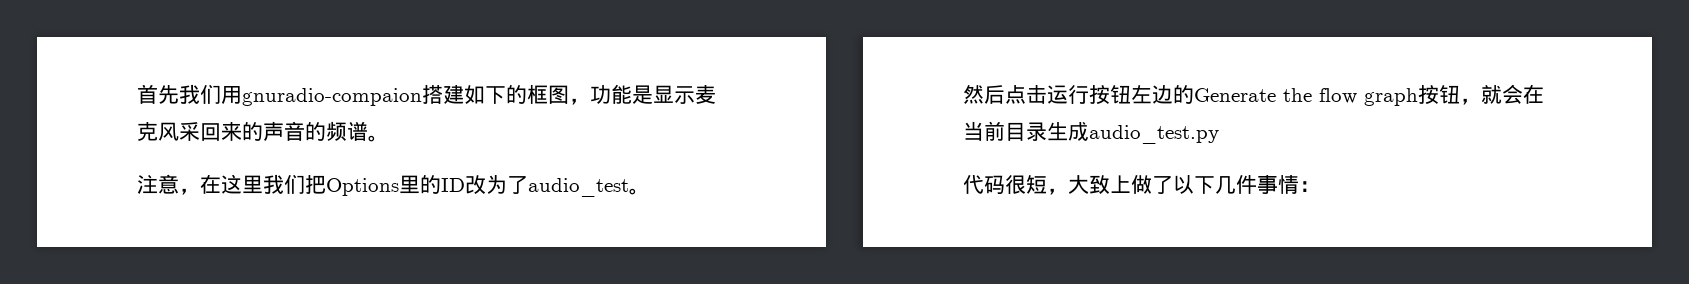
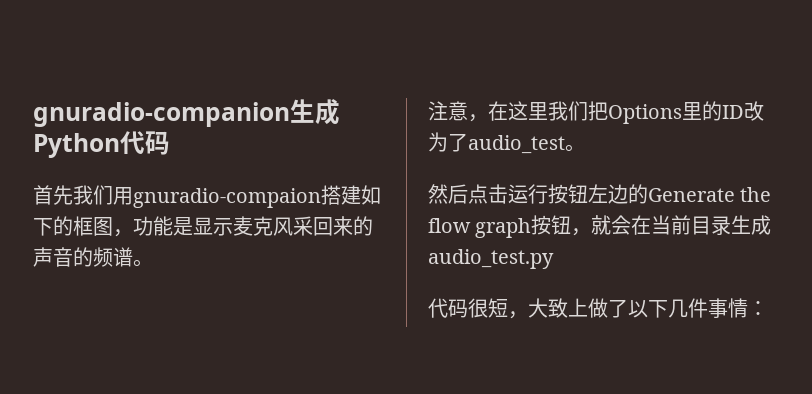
+ gnuradio-companion生成Python代码

